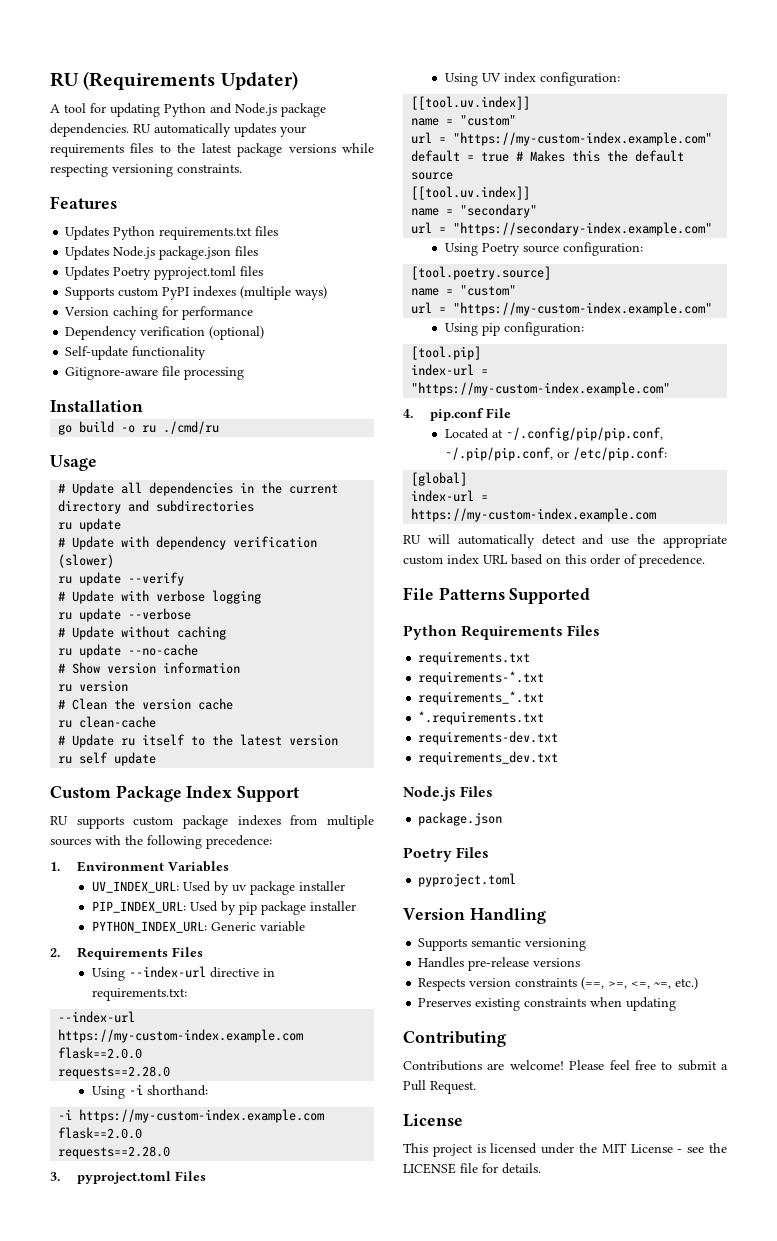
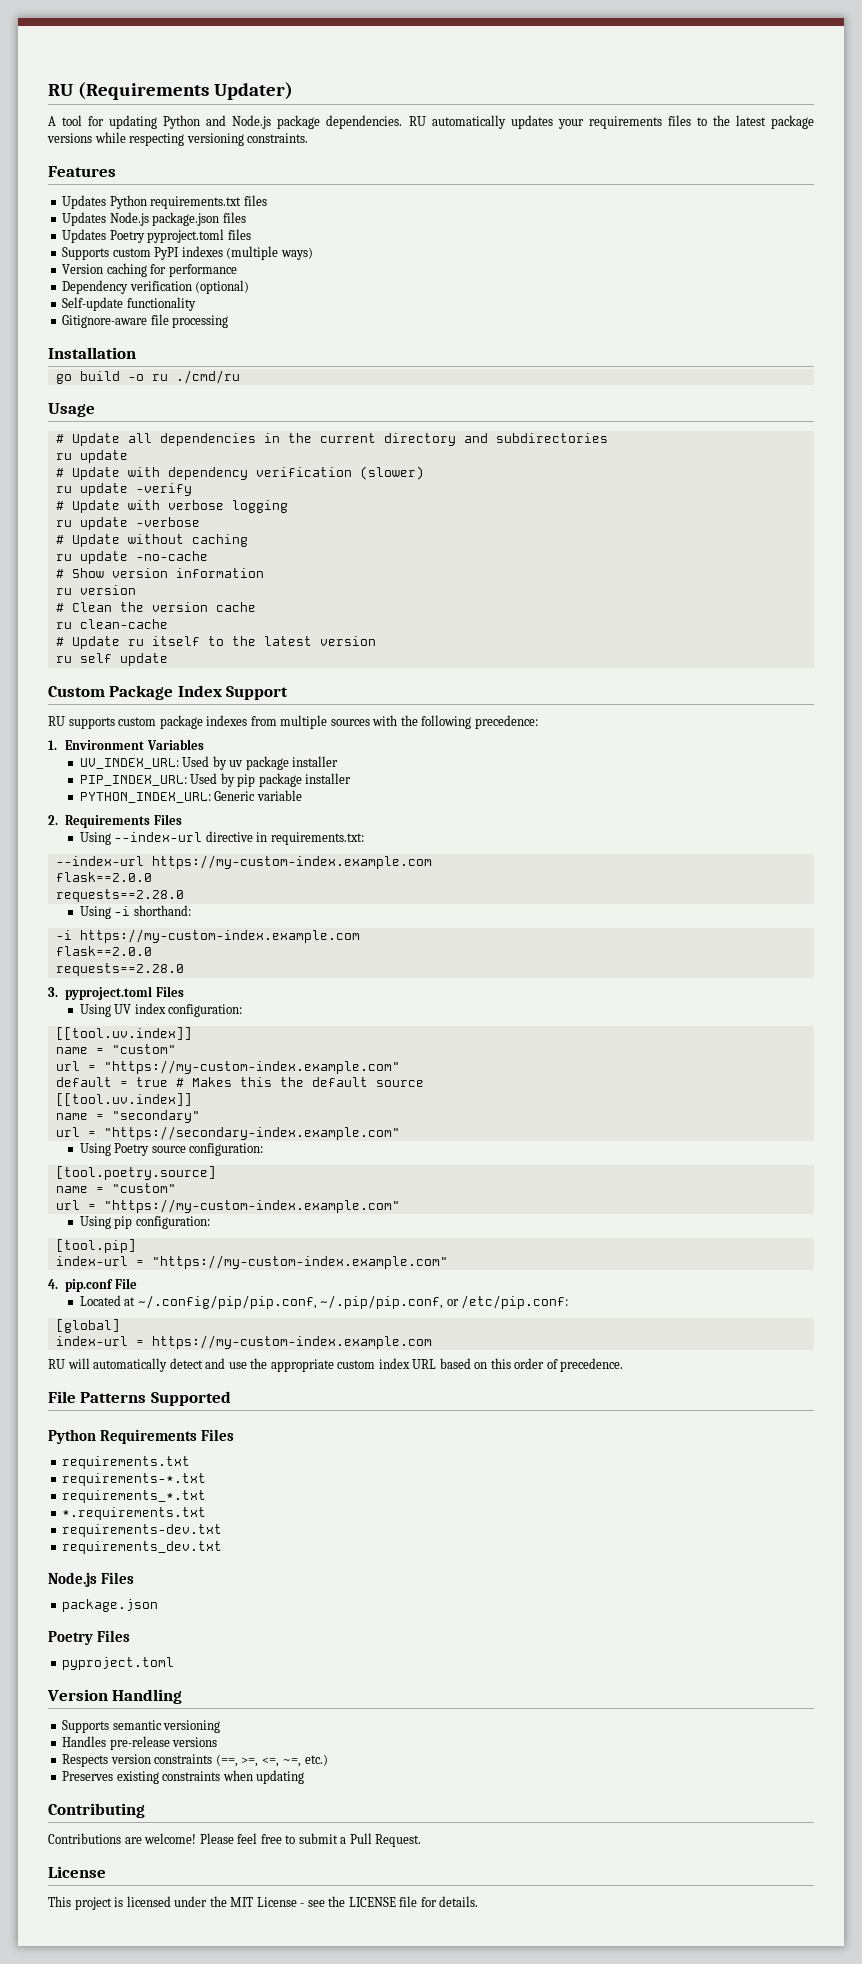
- ru update --verify
+ ru update -verify
- ru update --verbose
+ ru update -verbose
- ru update --no-cache
+ ru update -no-cache

